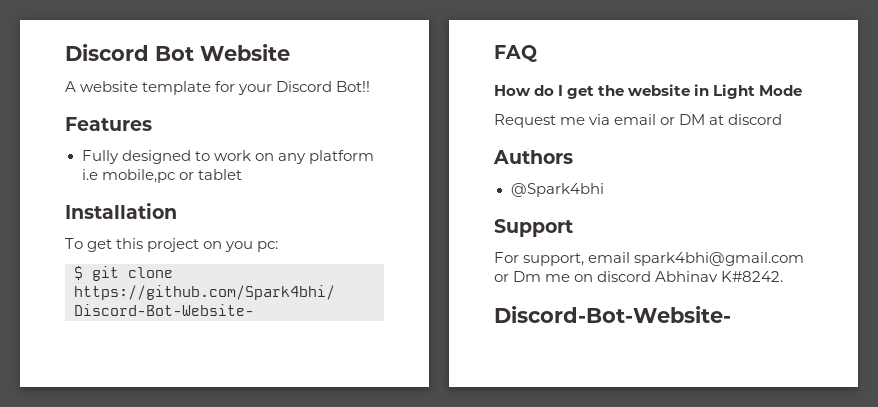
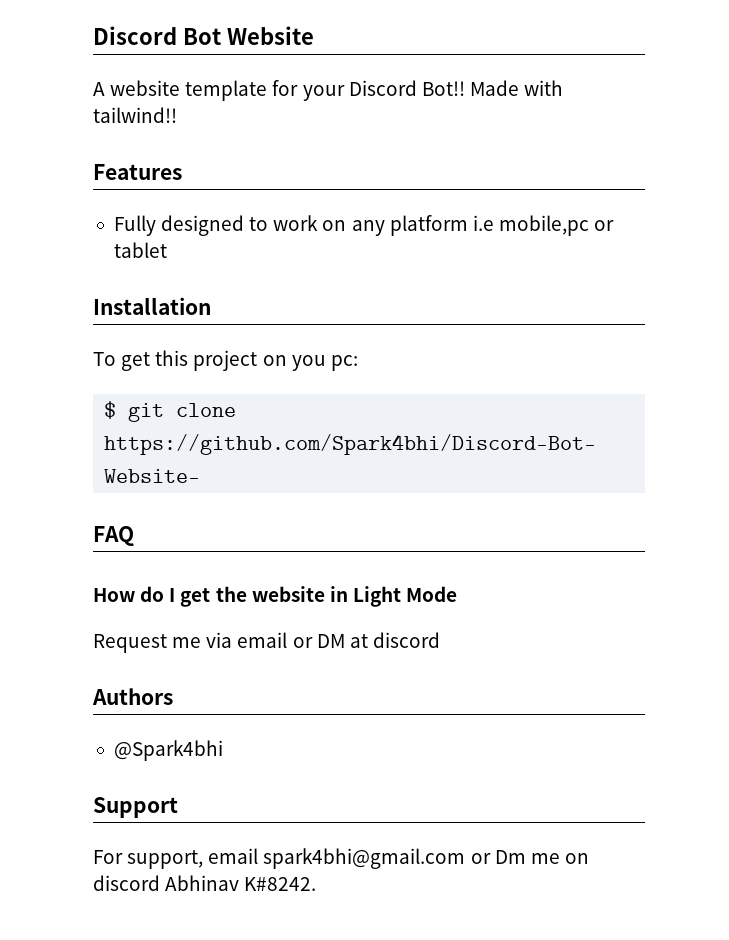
+ Made with tailwind!!
- Discord-Bot-Website-

